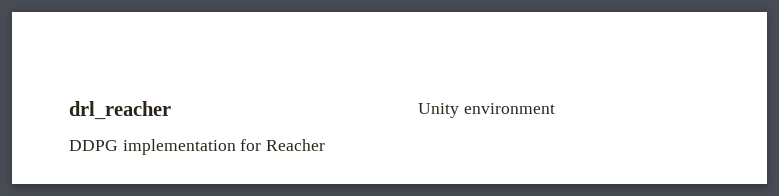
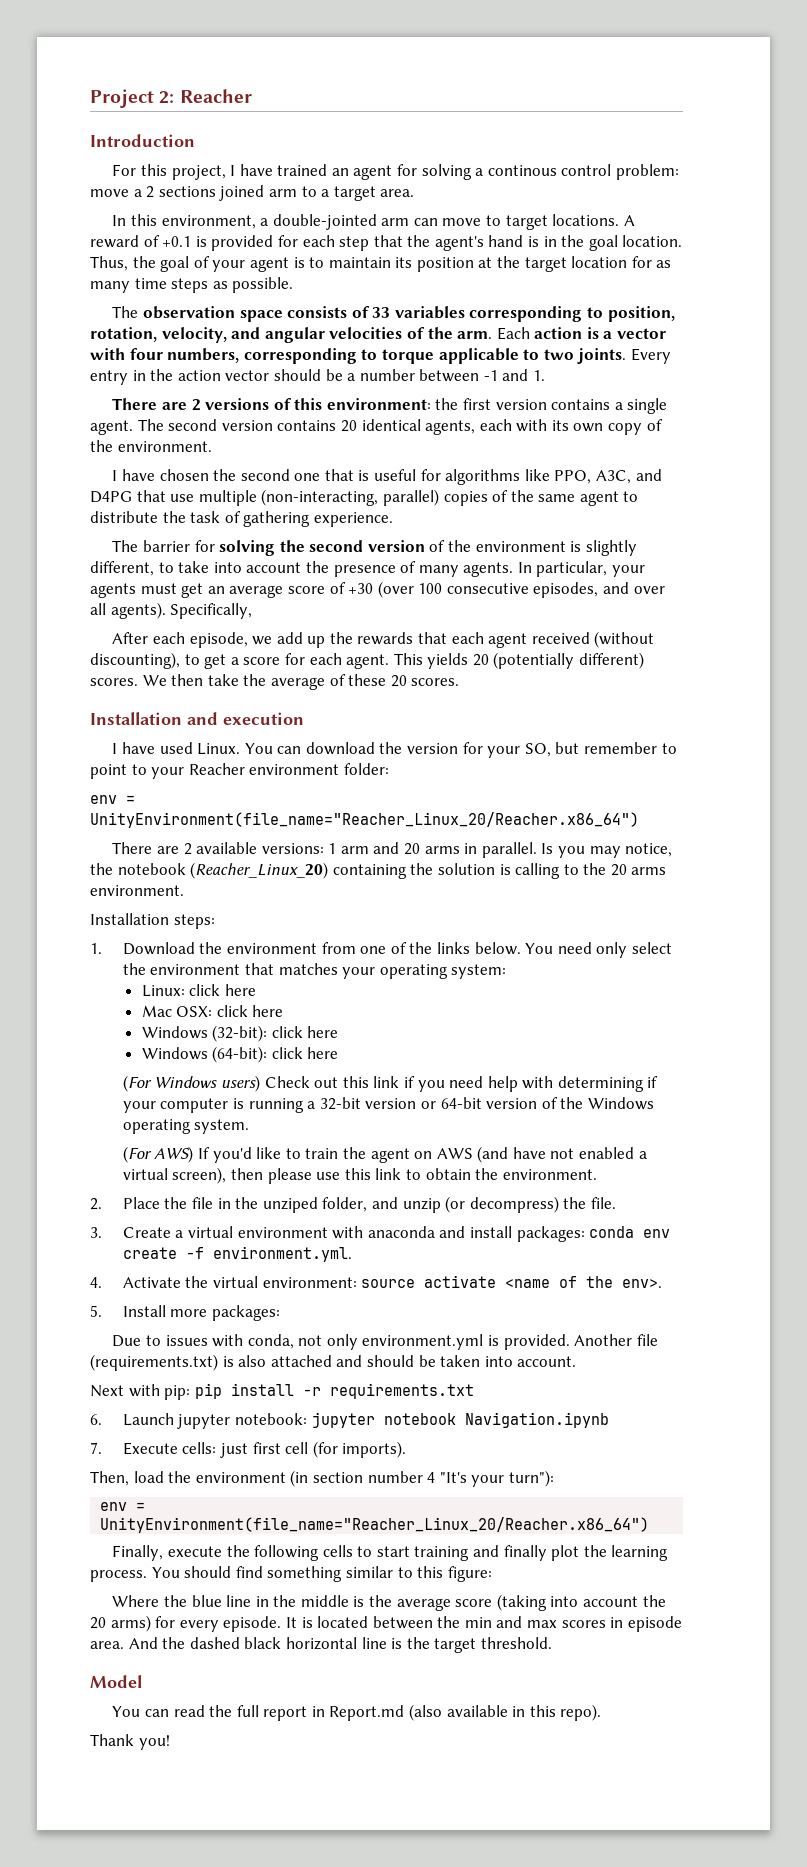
- drl_reacher
- DDPG implementation for Reacher Unity environment
+ Project 2: Reacher
+ Introduction
+ For this project, I have trained an agent for solving a continous control problem: move a 2 sections joined arm to a target area.
+ In this environment, a double-jointed arm can move to target locations. A reward of +0.1 is provided for each step that the agent's hand is in the goal location. Thus, the goal of your agent is to maintain its position at the target location for as many time steps as possible.
+ The observation space consists of 33 variables corresponding to position, rotation, velocity, and angular velocities of the arm. Each action is a vector with four numbers, corresponding to torque applicable to two joints. Every entry in the action vector should be a number between -1 and 1.
+ There are 2 versions of this environment: the first version contains a single agent. The second version contains 20 identical agents, each with its own copy of the environment.
+ I have chosen the second one that is useful for algorithms like PPO, A3C, and D4PG that use multiple (non-interacting, parallel) copies of the same agent to distribute the task of gathering experience.
+ The barrier for solving the second version of the environment is slightly different, to take into account the presence of many agents. In particular, your agents must get an average score of +30 (over 100 consecutive episodes, and over all agents). Specifically,
+ After each episode, we add up the rewards that each agent received (without discounting), to get a score for each agent. This yields 20 (potentially different) scores. We then take the average of these 20 scores.
+ Installation and execution
+ I have used Linux. You can download the version for your SO, but remember to point to your Reacher environment folder:
+ env = UnityEnvironment(file_name="Reacher_Linux_20/Reacher.x86_64")
+ There are 2 available versions: 1 arm and 20 arms in parallel. Is you may notice, the notebook (Reacher_Linux_20) containing the solution is calling to the 20 arms environment.
+ Installation steps:
+ 1. Download the environment from one of the links below. You need only select the environment that matches your operating system:
+ Linux: click here
+ Mac OSX: click here
+ Windows (32-bit): click here
+ Windows (64-bit): click here
+ (For Windows users) Check out this link if you need help with determining if your computer is running a 32-bit version or 64-bit version of the Windows operating system.
+ (For AWS) If you'd like to train the agent on AWS (and have not enabled a virtual screen), then please use this link to obtain the environment.
+ 2. Place the file in the unziped folder, and unzip (or decompress) the file.
+ 3. Create a virtual environment with anaconda and install packages: conda env create -f environment.yml.
+ 4. Activate the virtual environment: source activate <name of the env>.
+ 5. Install more packages:
+ Due to issues with conda, not only environment.yml is provided. Another file (requirements.txt) is also attached and should be taken into account.
+ Next with pip: pip install -r requirements.txt
+ 6. Launch jupyter notebook: jupyter notebook Navigation.ipynb
+ 7. Execute cells: just first cell (for imports).
+ Then, load the environment (in section number 4 "It's your turn"):
+ env = UnityEnvironment(file_name="Reacher_Linux_20/Reacher.x86_64")
+ Finally, execute the following cells to start training and finally plot the learning process. You should find something similar to this figure:
+ Where the blue line in the middle is the average score (taking into account the 20 arms) for every episode. It is located between the min and max scores in episode area. And the dashed black horizontal line is the target threshold.
+ Model
+ You can read the full report in Report.md (also available in this repo).
+ Thank you!

